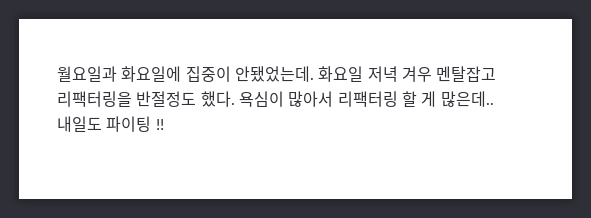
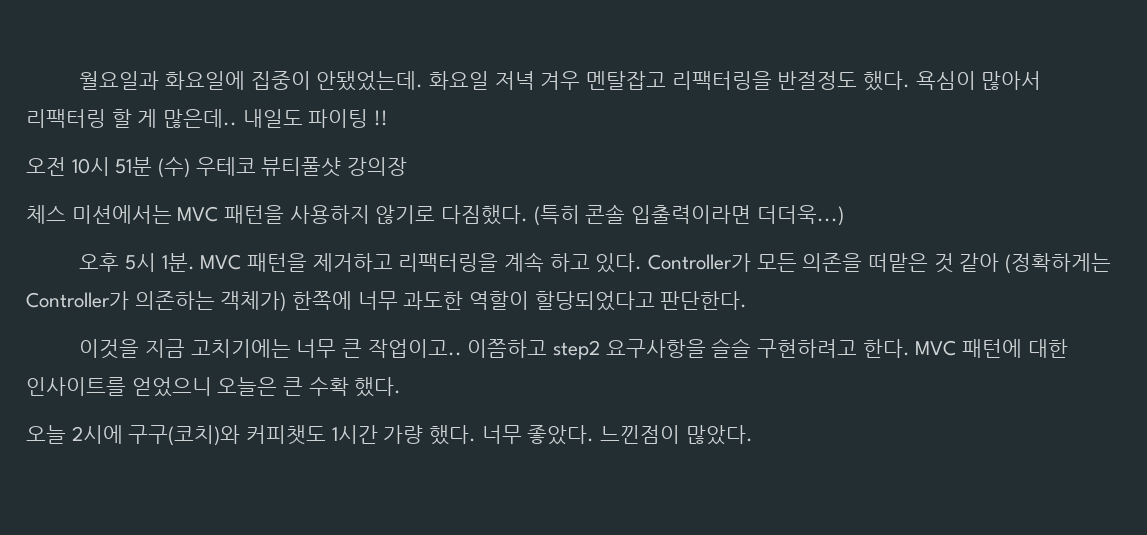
+ 오전 10시 51분 (수) 우테코 뷰티풀샷 강의장
+ 체스 미션에서는 MVC 패턴을 사용하지 않기로 다짐했다. (특히 콘솔 입출력이라면 더더욱...)
+ 오후 5시 1분. MVC 패턴을 제거하고 리팩터링을 계속 하고 있다. Controller가 모든 의존을 떠맡은 것 같아 (정확하게는 Controller가 의존하는 객체가) 한쪽에 너무 과도한 역할이 할당되었다고 판단한다.
+ 이것을 지금 고치기에는 너무 큰 작업이고.. 이쯤하고 step2 요구사항을 슬슬 구현하려고 한다. MVC 패턴에 대한 인사이트를 얻었으니 오늘은 큰 수확 했다.
+ 오늘 2시에 구구(코치)와 커피챗도 1시간 가량 했다. 너무 좋았다. 느낀점이 많았다.

